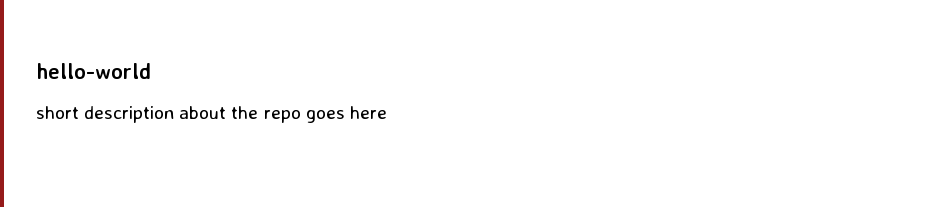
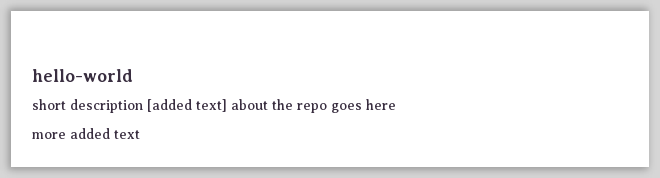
- short description about the repo goes here
+ short description [added text] about the repo goes here
+ more added text

